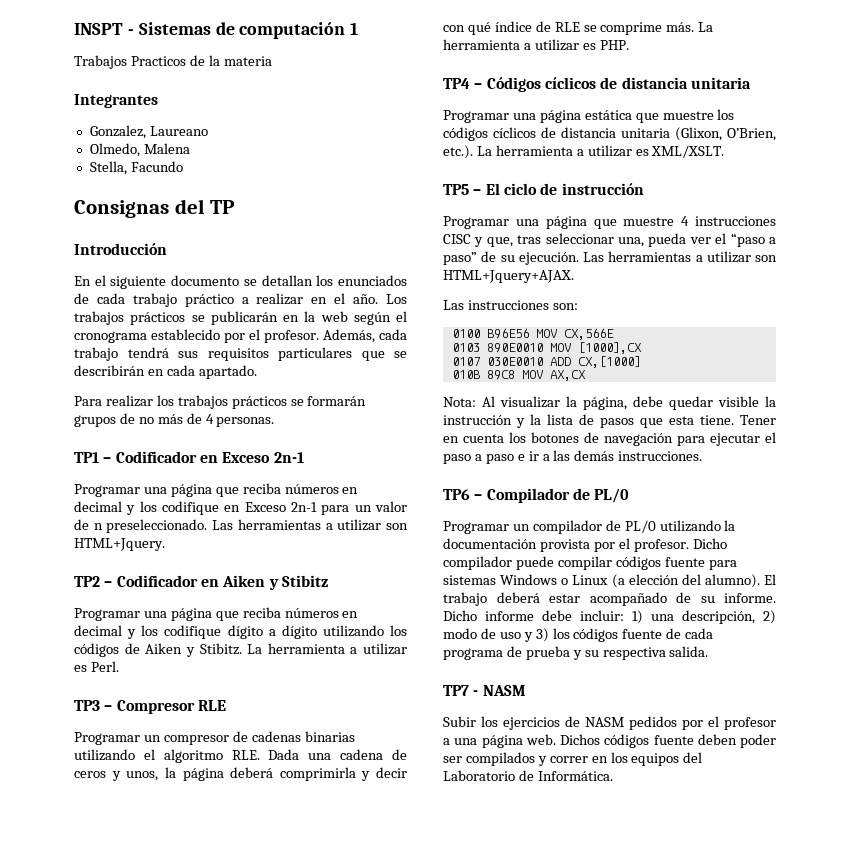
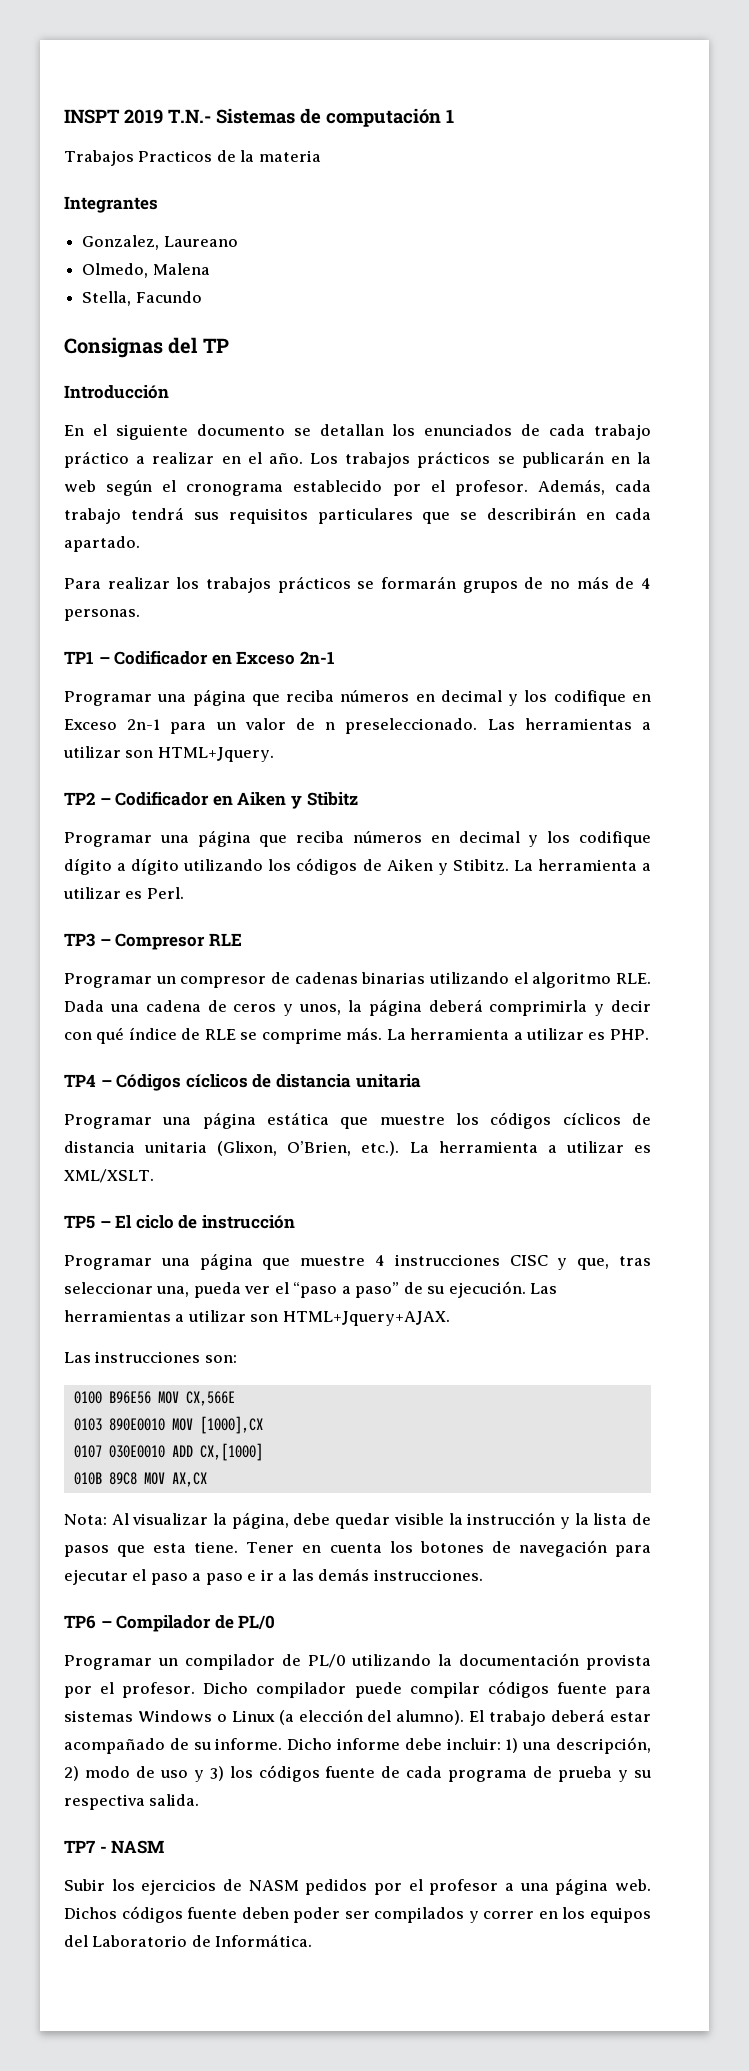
- INSPT - Sistemas de computación 1
+ INSPT 2019 T.N.- Sistemas de computación 1

